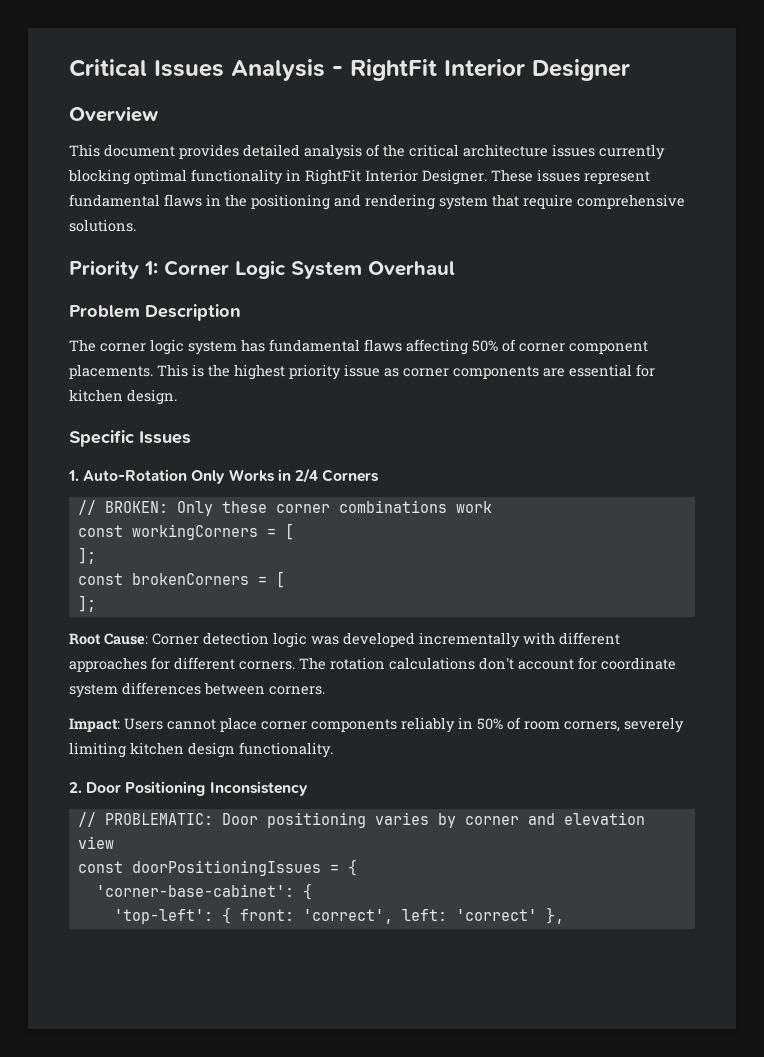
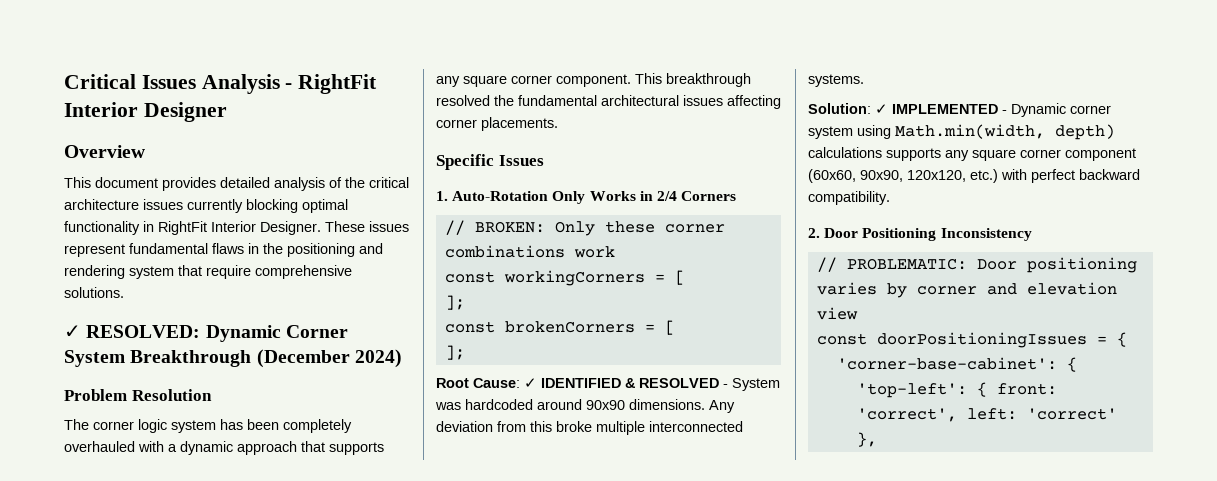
- Priority 1: Corner Logic System Overhaul
+ ✓ RESOLVED: Dynamic Corner System Breakthrough (December 2024)
- Problem Description
+ Problem Resolution
- The corner logic system has fundamental flaws affecting 50% of corner component placements. This is the highest priority issue as corner components are essential for kitchen design.
+ The corner logic system has been completely overhauled with a dynamic approach that supports any square corner component. This breakthrough resolved the fundamental architectural issues affecting corner placements.
- Root Cause: Corner detection logic was developed incrementally with different approaches for different corners. The rotation calculations don't account for coordinate system differences between corners.
- Impact: Users cannot place corner components reliably in 50% of room corners, severely limiting kitchen design functionality.
+ Root Cause: ✓ IDENTIFIED & RESOLVED - System was hardcoded around 90x90 dimensions. Any deviation from this broke multiple interconnected systems.
+ Solution: ✓ IMPLEMENTED - Dynamic corner system using Math.min(width, depth) calculations supports any square corner component (60x60, 90x90, 120x120, etc.) with perfect backward compatibility.

